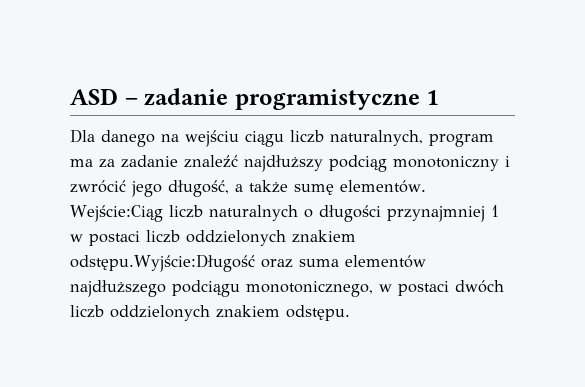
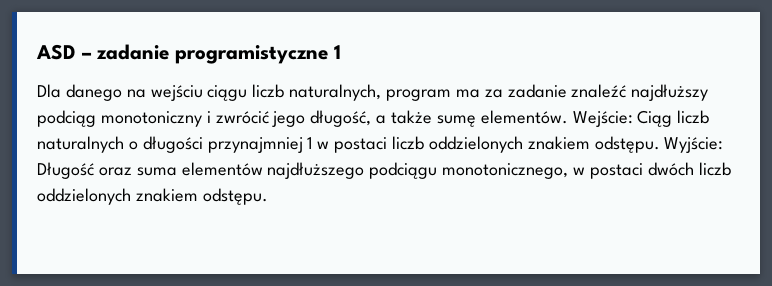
- Wejście:Ciąg liczb naturalnych o długości przynajmniej 1 w postaci liczb oddzielonych znakiem odstępu.Wyjście:Długość oraz suma elementów najdłuższego podciągu monotonicznego, w postaci dwóch liczb oddzielonych znakiem odstępu.
+ Wejście: Ciąg liczb naturalnych o długości przynajmniej 1 w postaci liczb oddzielonych znakiem odstępu. Wyjście: Długość oraz suma elementów najdłuższego podciągu monotonicznego, w postaci dwóch liczb oddzielonych znakiem odstępu.

